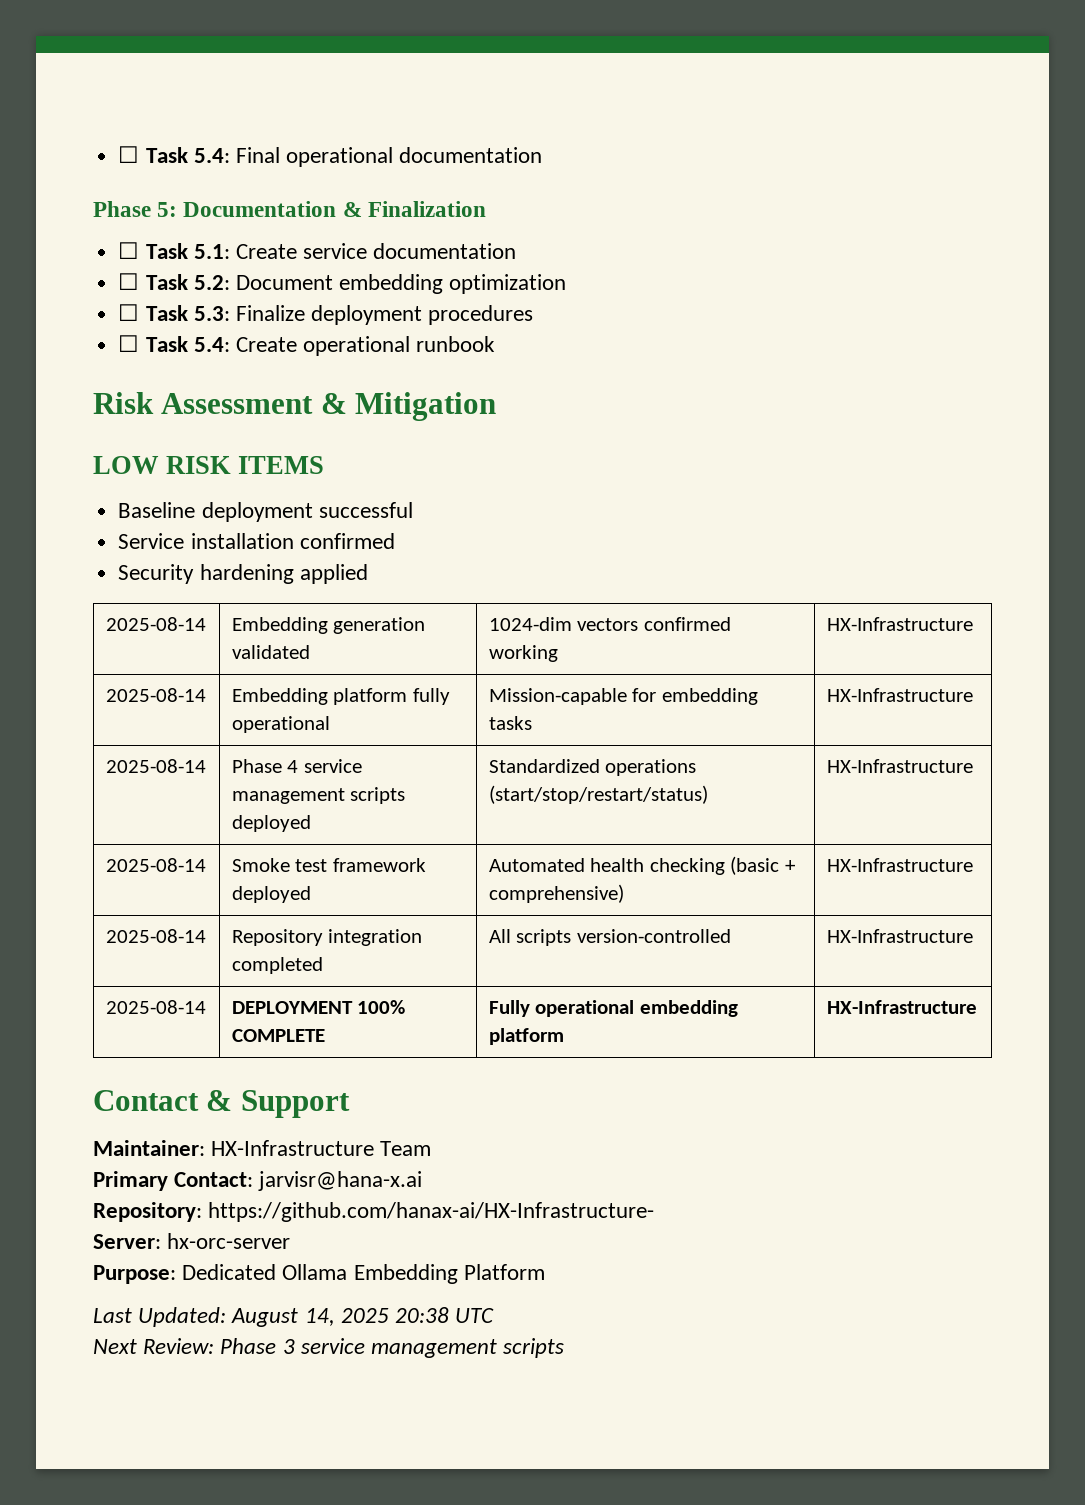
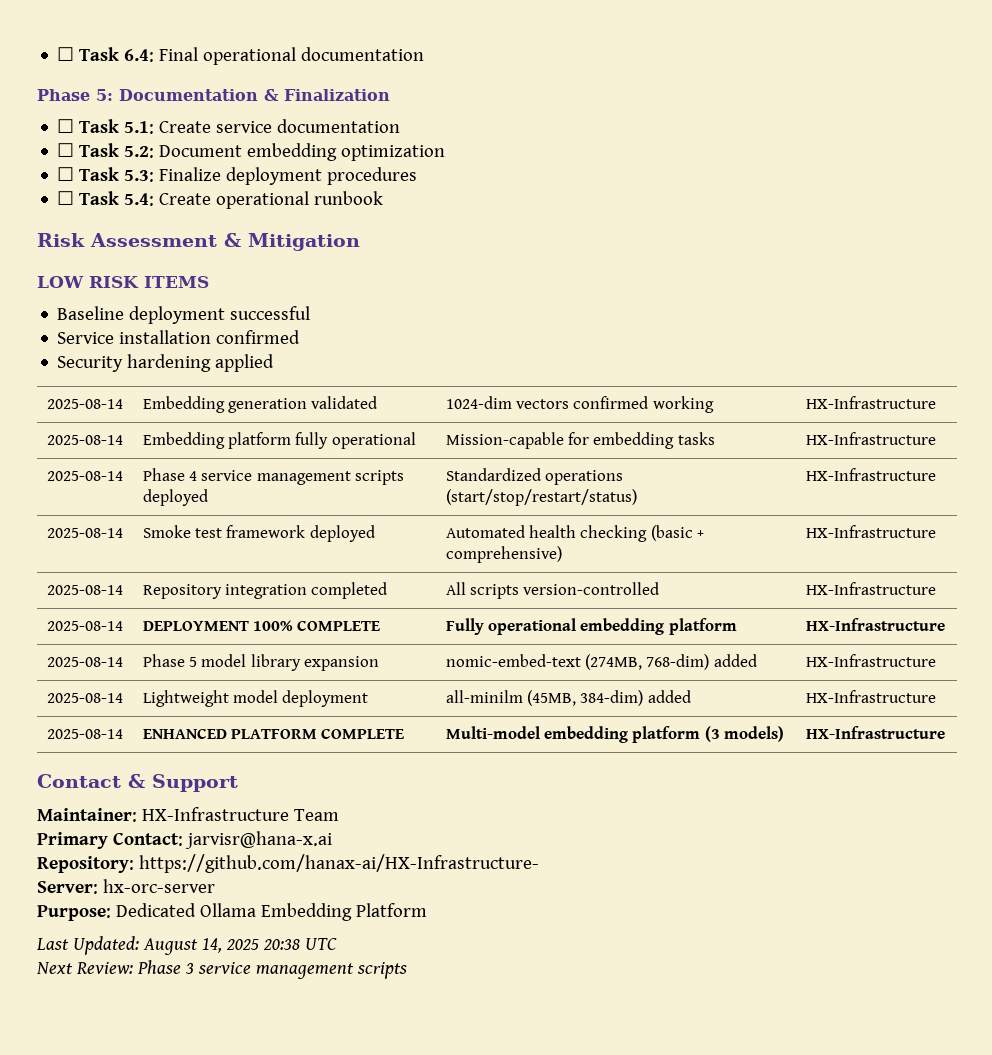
- ☐ Task 5.4: Final operational documentation
+ ☐ Task 6.4: Final operational documentation
+ 2025-08-14 | Phase 5 model library expansion | nomic-embed-text (274MB, 768-dim) added | HX-Infrastructure
+ 2025-08-14 | Lightweight model deployment | all-minilm (45MB, 384-dim) added | HX-Infrastructure
+ 2025-08-14 | ENHANCED PLATFORM COMPLETE | Multi-model embedding platform (3 models) | HX-Infrastructure

